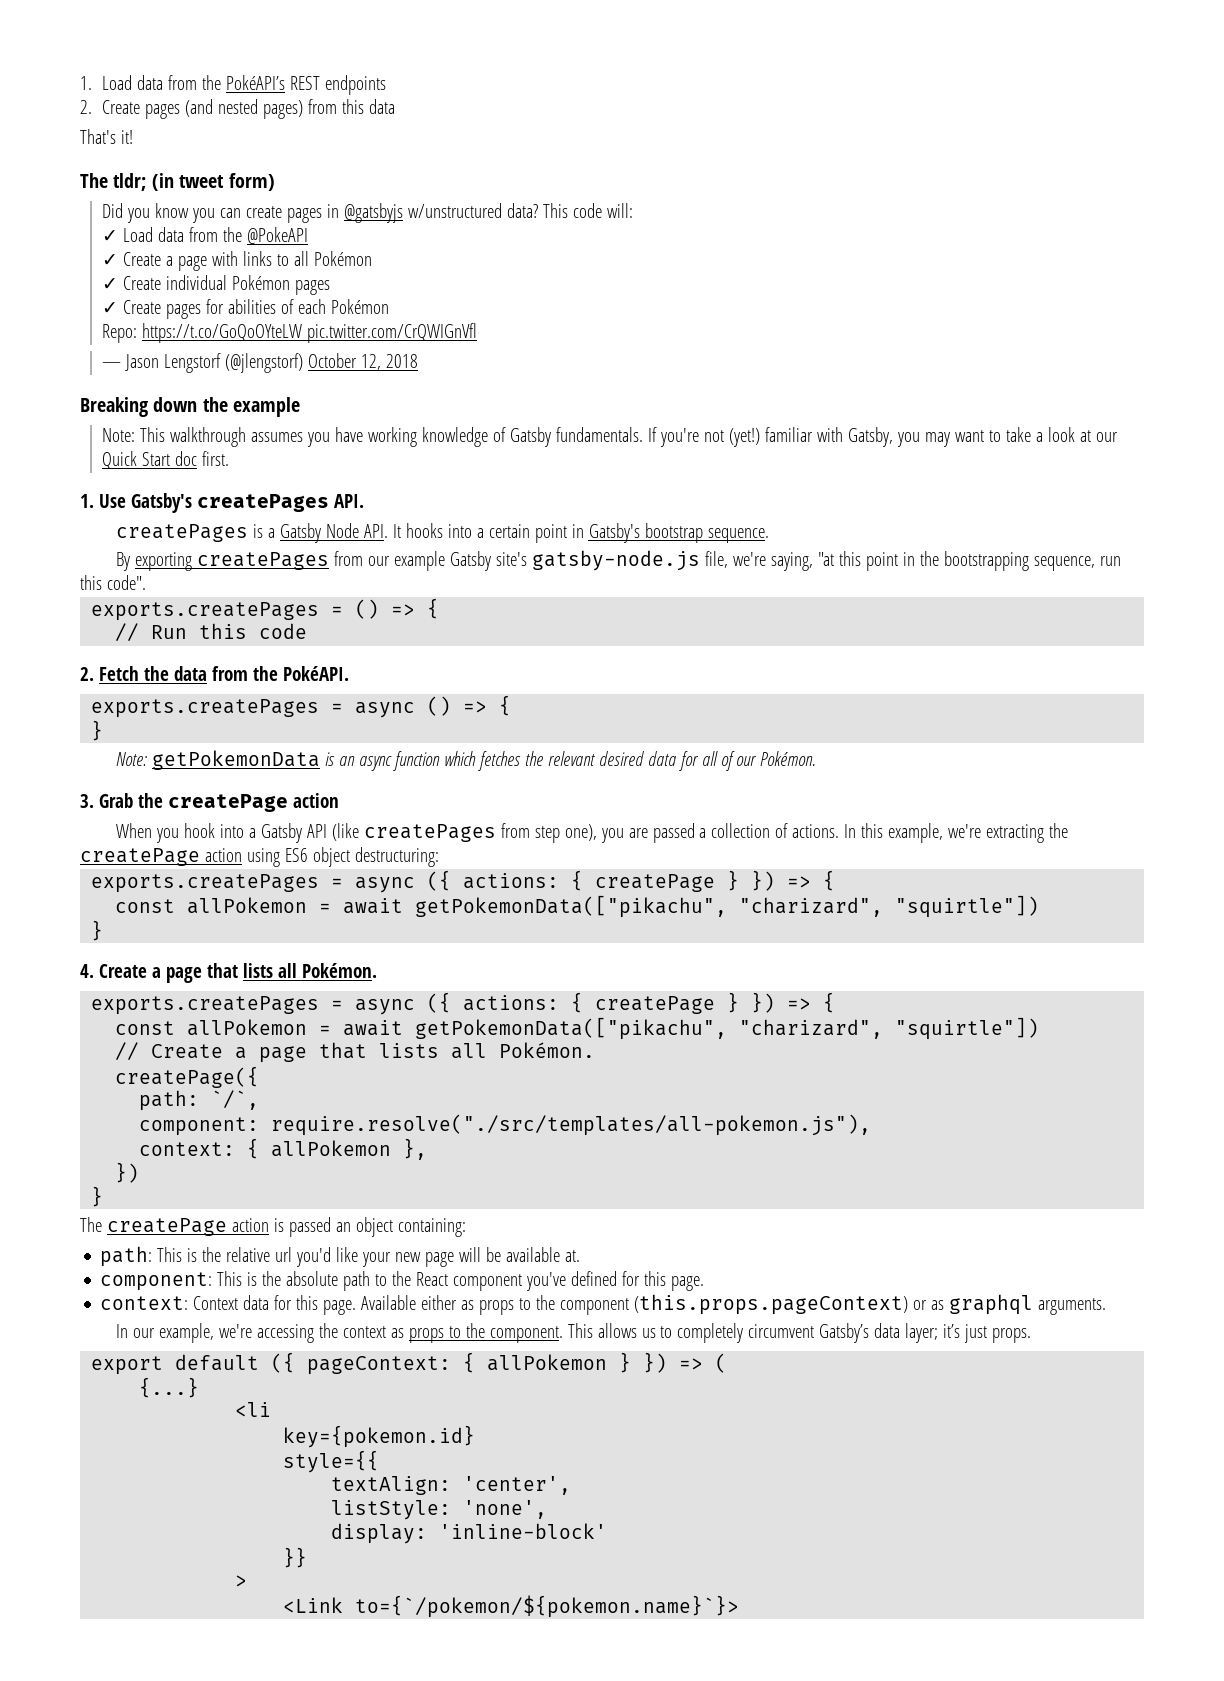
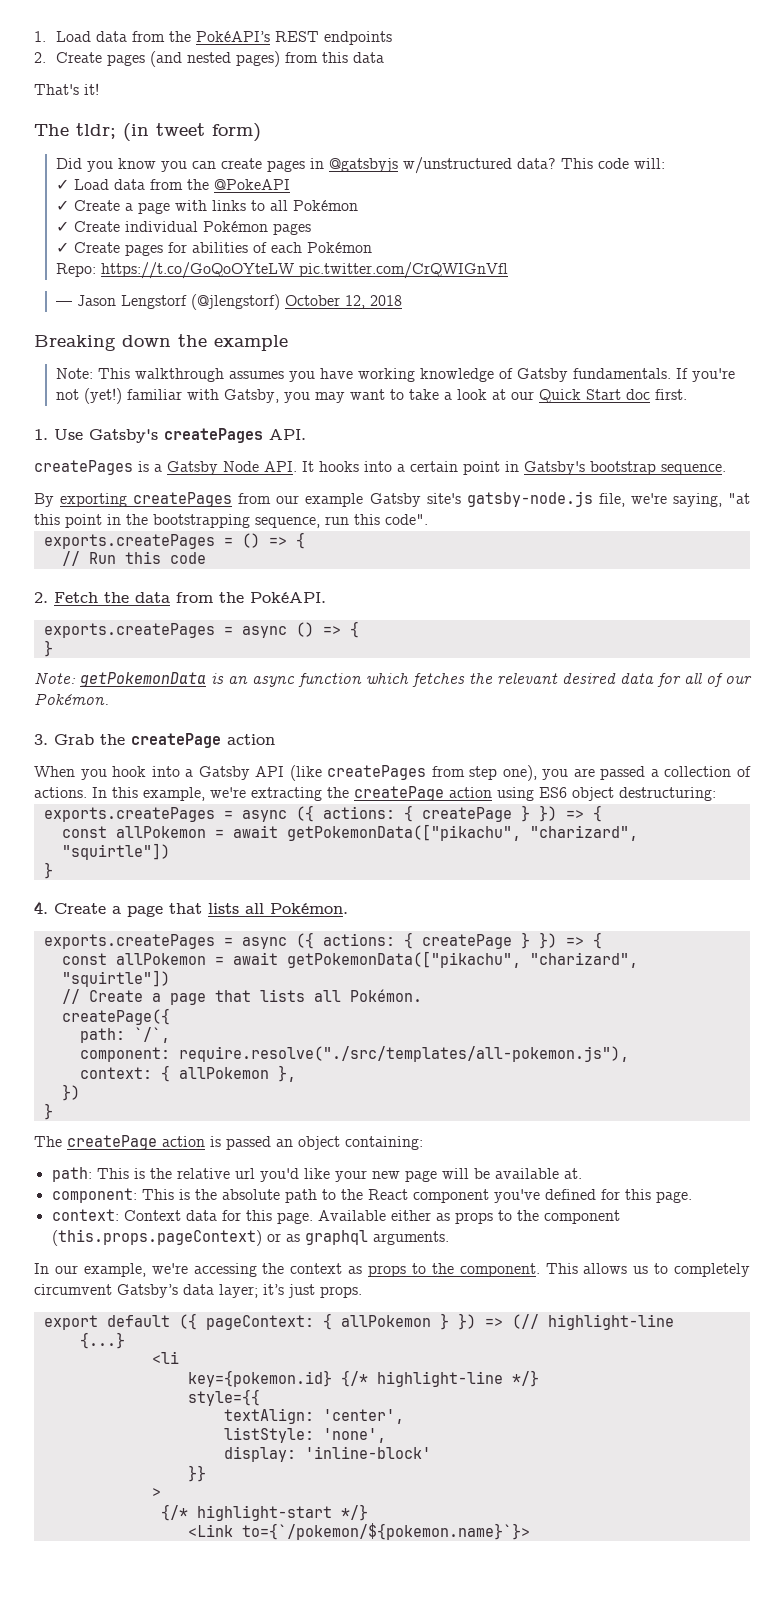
- export default ({ pageContext: { allPokemon } }) => (
+ export default ({ pageContext: { allPokemon } }) => (// highlight-line
- key={pokemon.id}
+ key={pokemon.id} {/* highlight-line */}
+ {/* highlight-start */}

